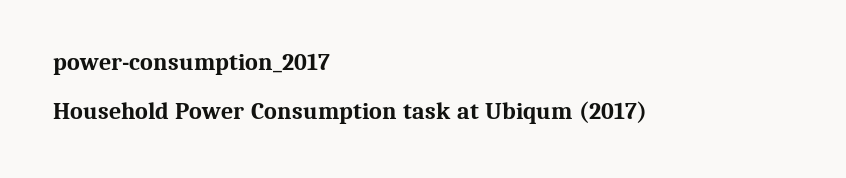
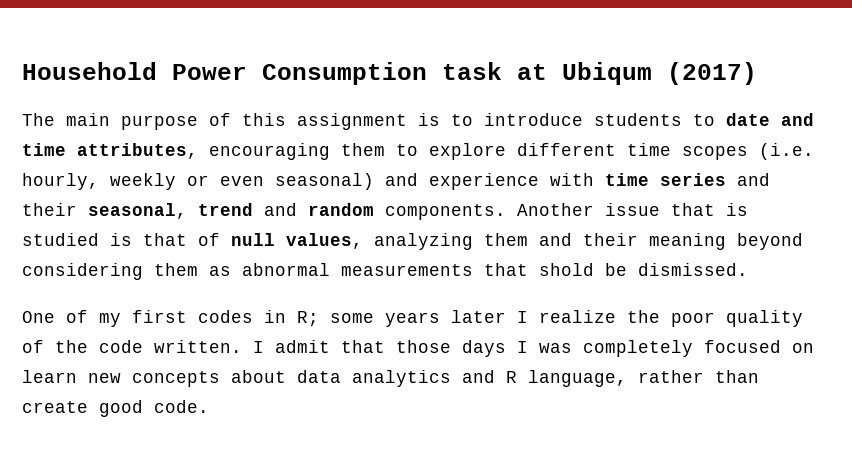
- power-consumption_2017
+ The main purpose of this assignment is to introduce students to date and time attributes, encouraging them to explore different time scopes (i.e. hourly, weekly or even seasonal) and experience with time series and their seasonal, trend and random components. Another issue that is studied is that of null values, analyzing them and their meaning beyond considering them as abnormal measurements that shold be dismissed.
+ One of my first codes in R; some years later I realize the poor quality of the code written. I admit that those days I was completely focused on learn new concepts about data analytics and R language, rather than create good code.

